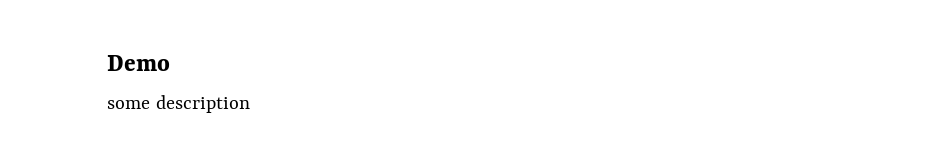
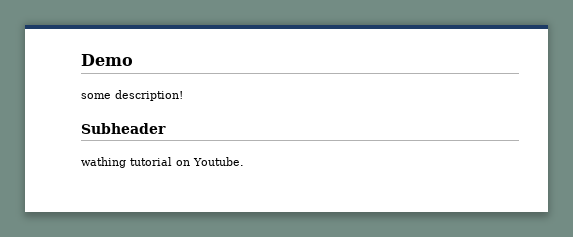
- some description
+ some description!
+ Subheader
+ wathing tutorial on Youtube.

